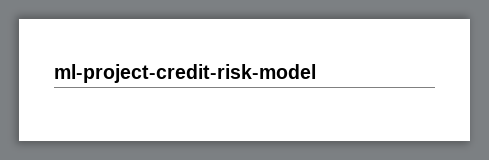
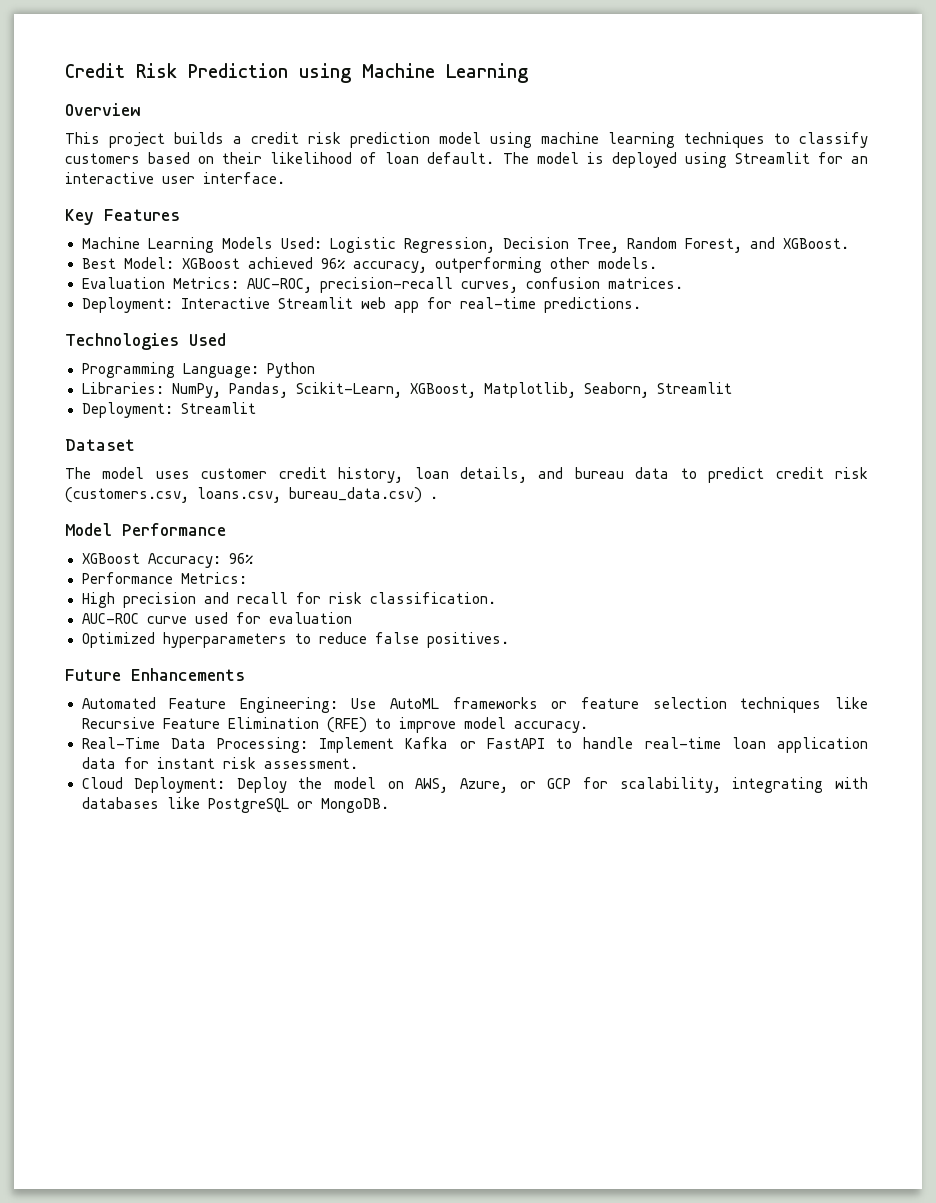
- ml-project-credit-risk-model
+ Credit Risk Prediction using Machine Learning
+ Overview
+ This project builds a credit risk prediction model using machine learning techniques to classify customers based on their likelihood of loan default. The model is deployed using Streamlit for an interactive user interface.
+ Key Features
+ Machine Learning Models Used: Logistic Regression, Decision Tree, Random Forest, and XGBoost.
+ Best Model: XGBoost achieved 96% accuracy, outperforming other models.
+ Evaluation Metrics: AUC-ROC, precision-recall curves, confusion matrices.
+ Deployment: Interactive Streamlit web app for real-time predictions.
+ Technologies Used
+ Programming Language: Python
+ Libraries: NumPy, Pandas, Scikit-Learn, XGBoost, Matplotlib, Seaborn, Streamlit
+ Deployment: Streamlit
+ Dataset
+ The model uses customer credit history, loan details, and bureau data to predict credit risk (customers.csv, loans.csv, bureau_data.csv) .
+ Model Performance
+ XGBoost Accuracy: 96%
+ Performance Metrics:
+ High precision and recall for risk classification.
+ AUC-ROC curve used for evaluation
+ Optimized hyperparameters to reduce false positives.
+ Future Enhancements
+ Automated Feature Engineering: Use AutoML frameworks or feature selection techniques like Recursive Feature Elimination (RFE) to improve model accuracy.
+ Real-Time Data Processing: Implement Kafka or FastAPI to handle real-time loan application data for instant risk assessment.
+ Cloud Deployment: Deploy the model on AWS, Azure, or GCP for scalability, integrating with databases like PostgreSQL or MongoDB.

